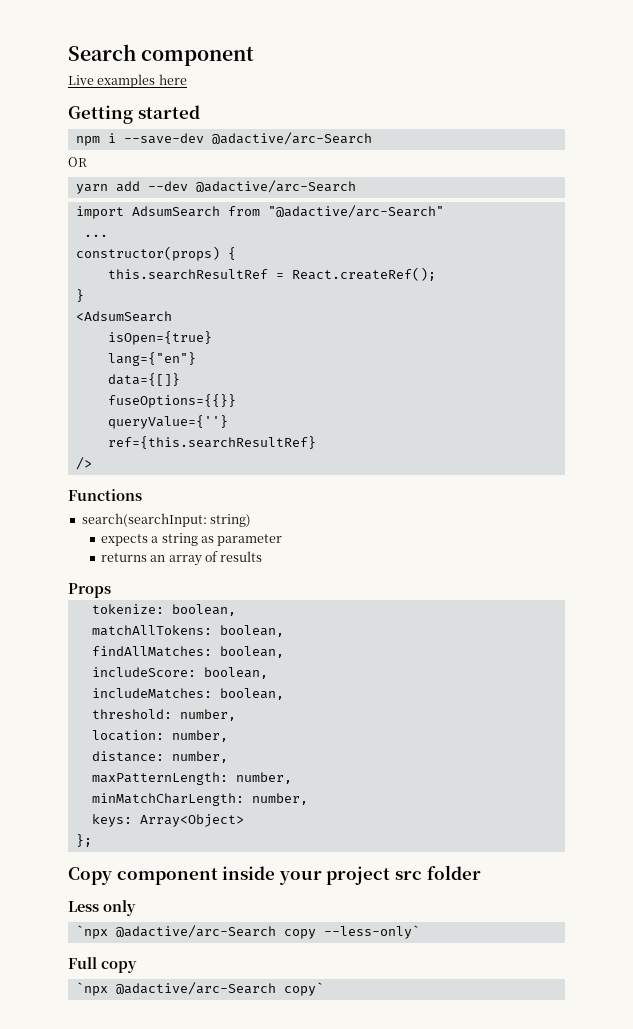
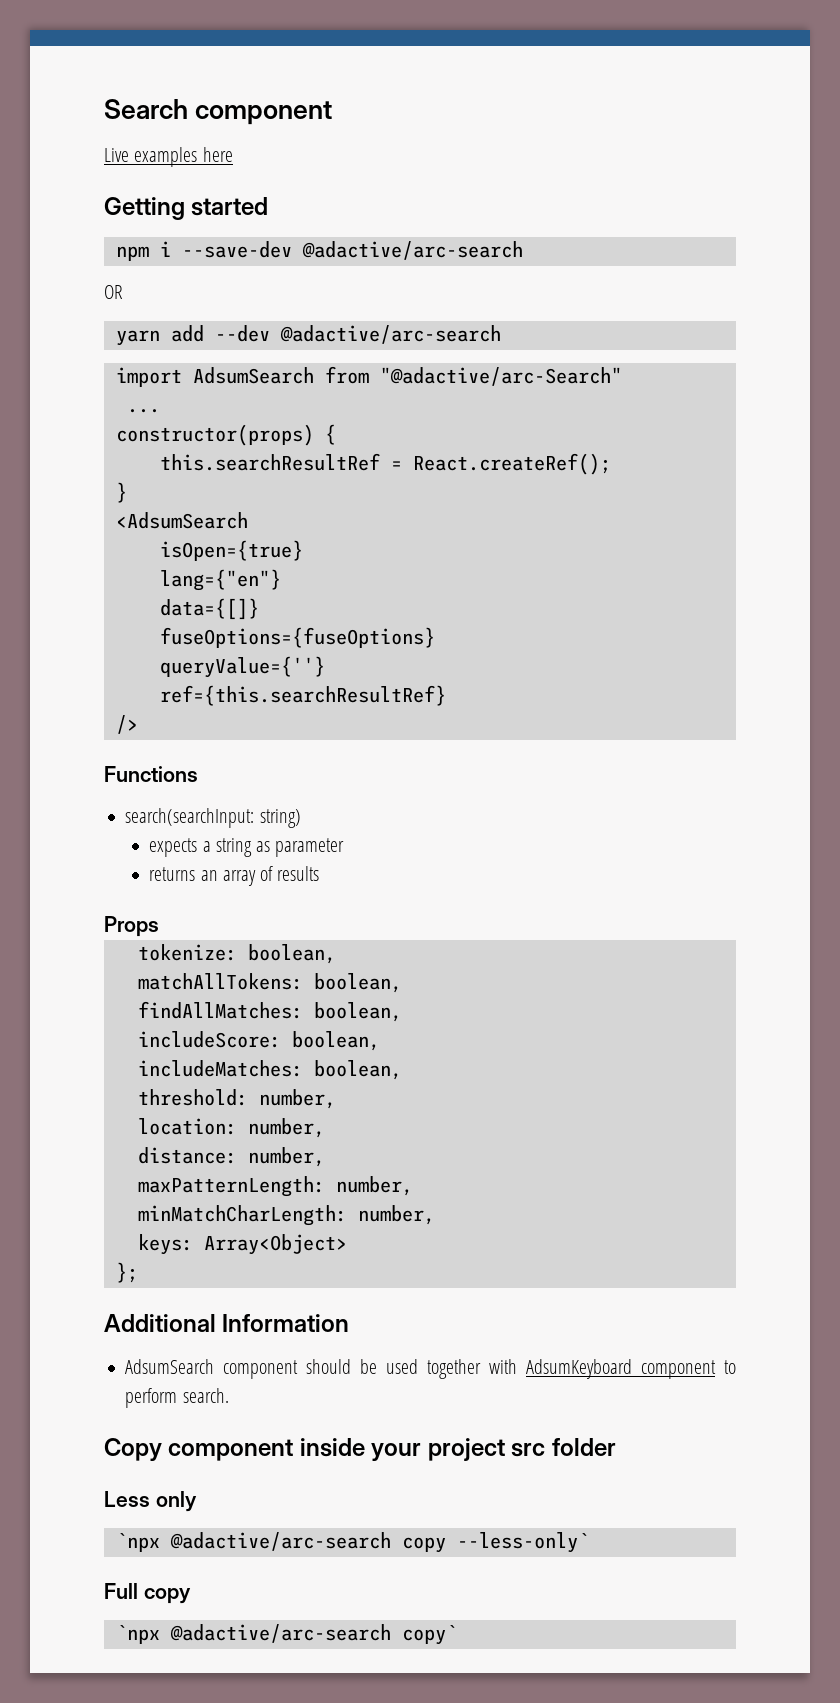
- npm i --save-dev @adactive/arc-Search
+ npm i --save-dev @adactive/arc-search
- yarn add --dev @adactive/arc-Search
+ yarn add --dev @adactive/arc-search
- fuseOptions={{}}
+ fuseOptions={fuseOptions}
+ Additional Information
+ AdsumSearch component should be used together with AdsumKeyboard component to perform search.
- `npx @adactive/arc-Search copy --less-only`
+ `npx @adactive/arc-search copy --less-only`
- `npx @adactive/arc-Search copy`
+ `npx @adactive/arc-search copy`

